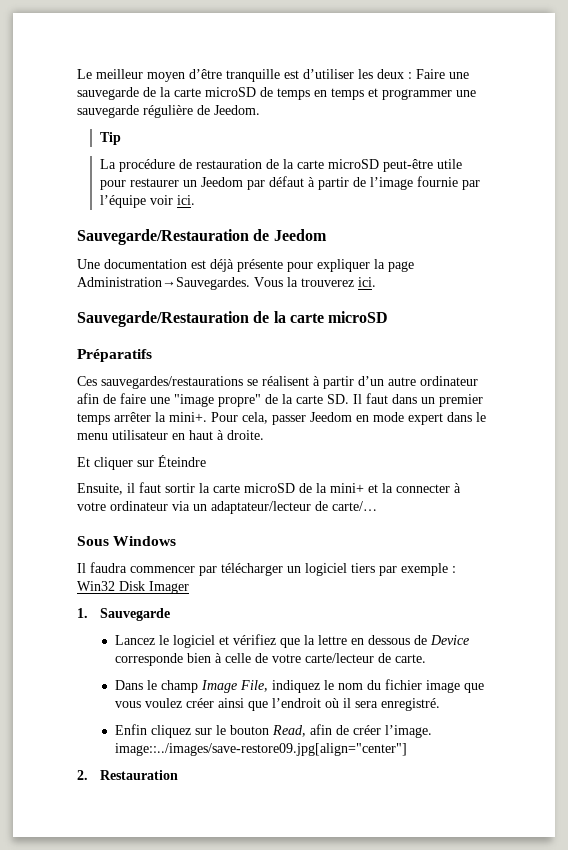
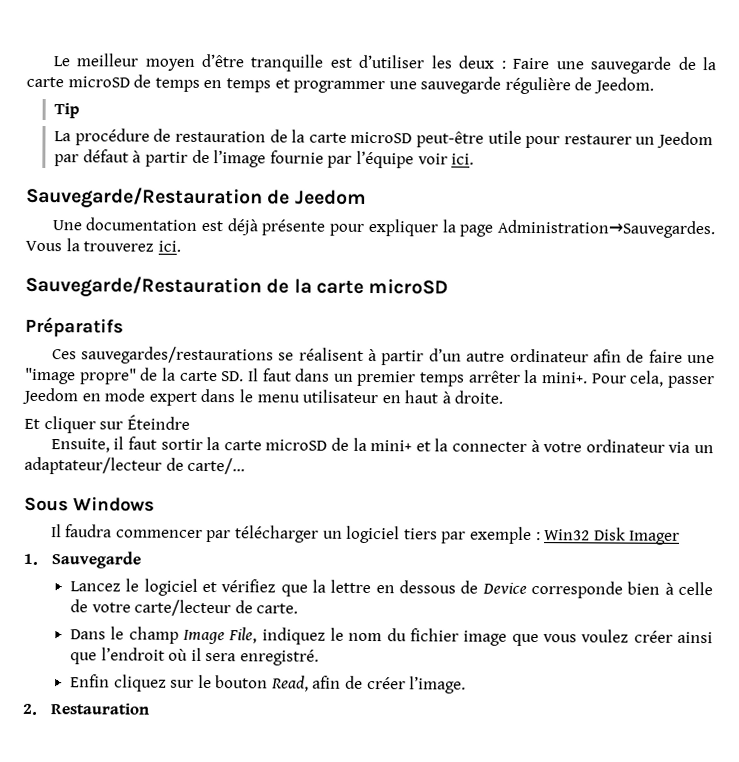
- Enfin cliquez sur le bouton Read, afin de créer l’image. image::../images/save-restore09.jpg[align="center"]
+ Enfin cliquez sur le bouton Read, afin de créer l’image.

